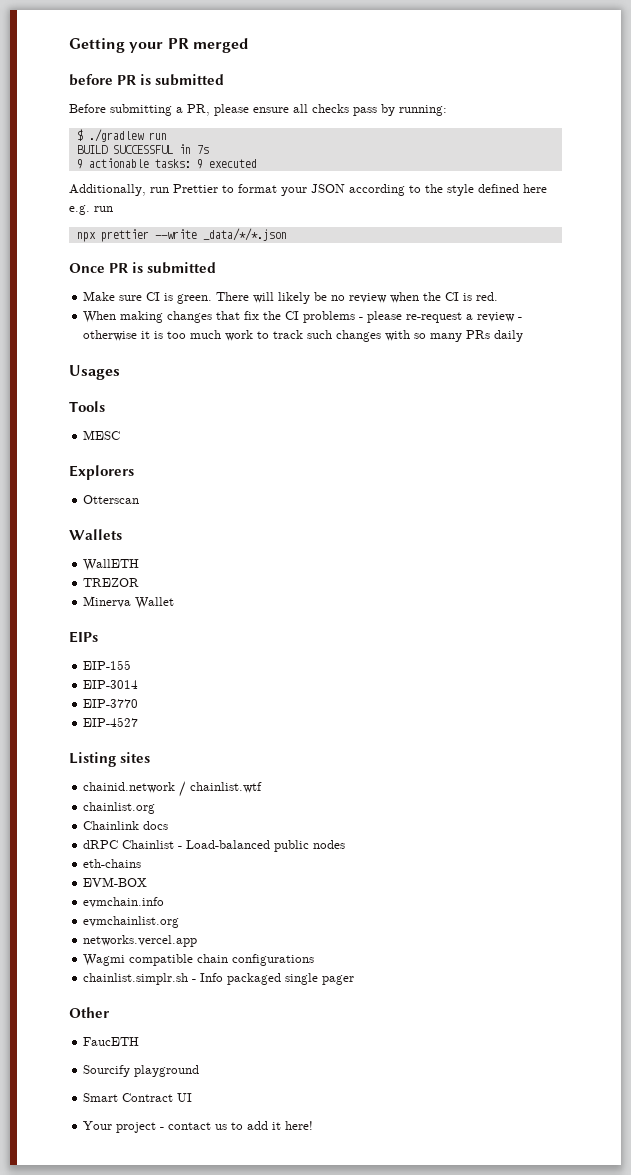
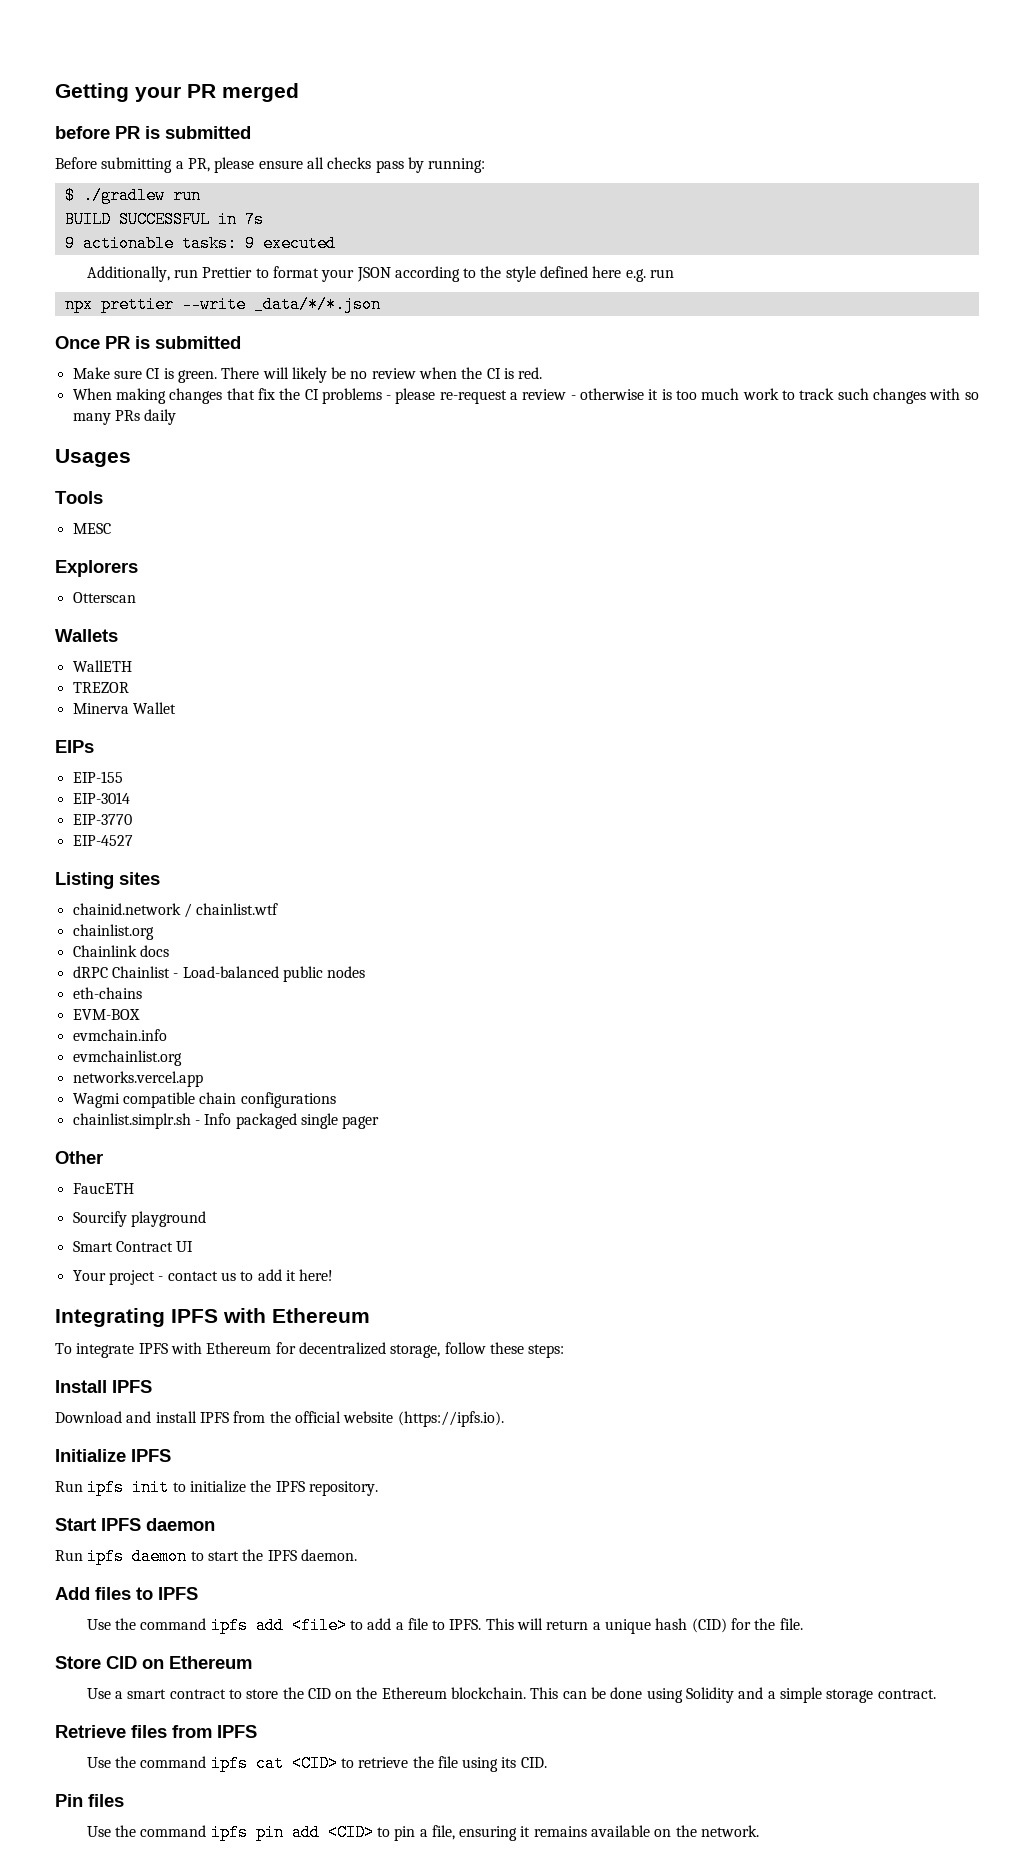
+ Integrating IPFS with Ethereum
+ To integrate IPFS with Ethereum for decentralized storage, follow these steps:
+ Install IPFS
+ Download and install IPFS from the official website (https://ipfs.io).
+ Initialize IPFS
+ Run ipfs init to initialize the IPFS repository.
+ Start IPFS daemon
+ Run ipfs daemon to start the IPFS daemon.
+ Add files to IPFS
+ Use the command ipfs add <file> to add a file to IPFS. This will return a unique hash (CID) for the file.
+ Store CID on Ethereum
+ Use a smart contract to store the CID on the Ethereum blockchain. This can be done using Solidity and a simple storage contract.
+ Retrieve files from IPFS
+ Use the command ipfs cat <CID> to retrieve the file using its CID.
+ Pin files
+ Use the command ipfs pin add <CID> to pin a file, ensuring it remains available on the network.

